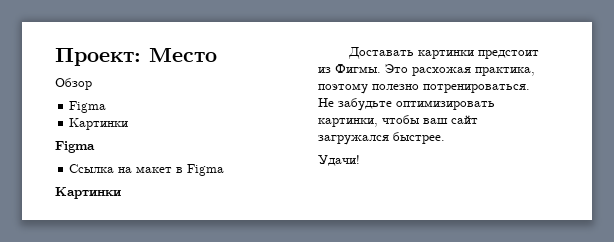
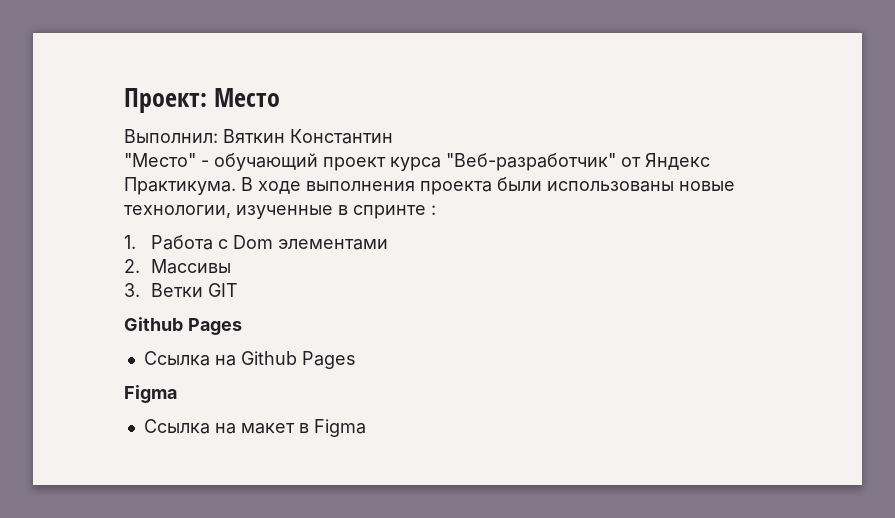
- Обзор
- Figma
- Картинки
+ Выполнил: Вяткин Константин
+ "Место" - обучающий проект курса "Веб-разработчик" от Яндекс Практикума. В ходе выполнения проекта были использованы новые технологии, изученные в спринте :
+ 1. Работа с Dom элементами
+ 2. Массивы
+ 3. Ветки GIT
+ Github Pages
+ Ссылка на Github Pages
  Ссылка на макет в Figma
- Картинки
- Доставать картинки предстоит из Фигмы. Это расхожая практика, поэтому полезно потренироваться. Не забудьте оптимизировать картинки, чтобы ваш сайт загружался быстрее.
- Удачи!

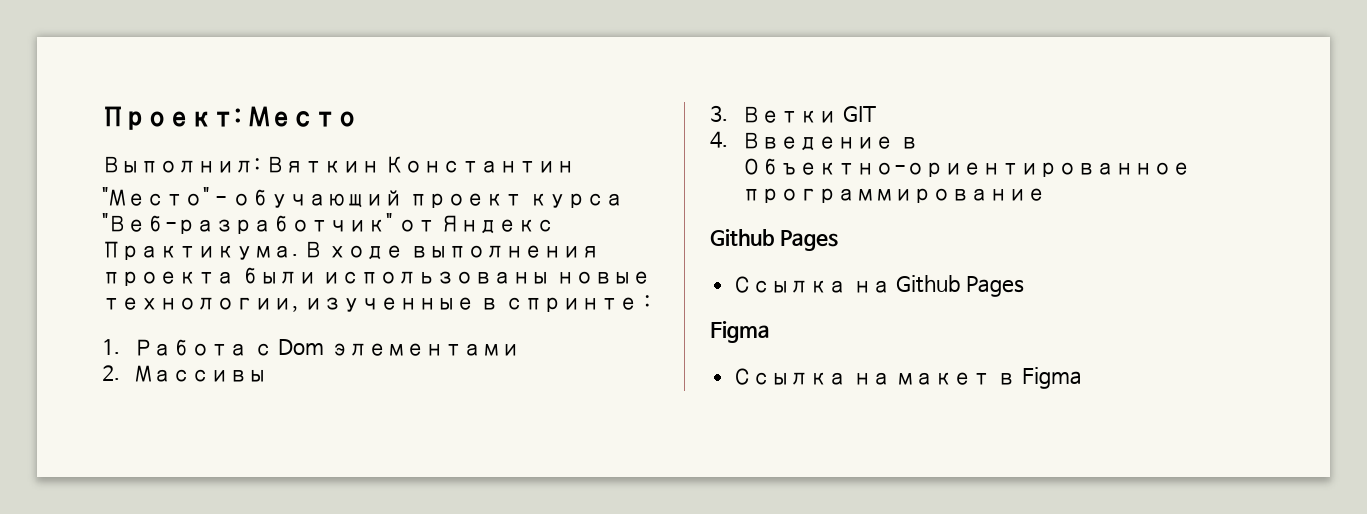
+ 4. Введение в Объектно-ориентированное программирование

